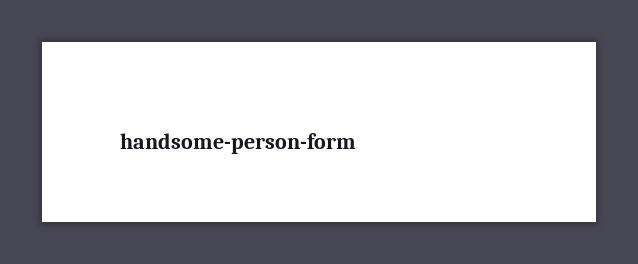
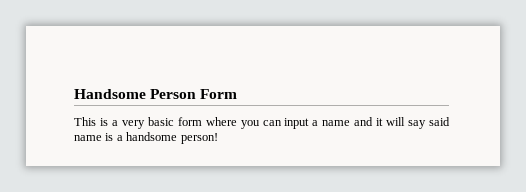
- handsome-person-form
+ Handsome Person Form
+ This is a very basic form where you can input a name and it will say said name is a handsome person!

